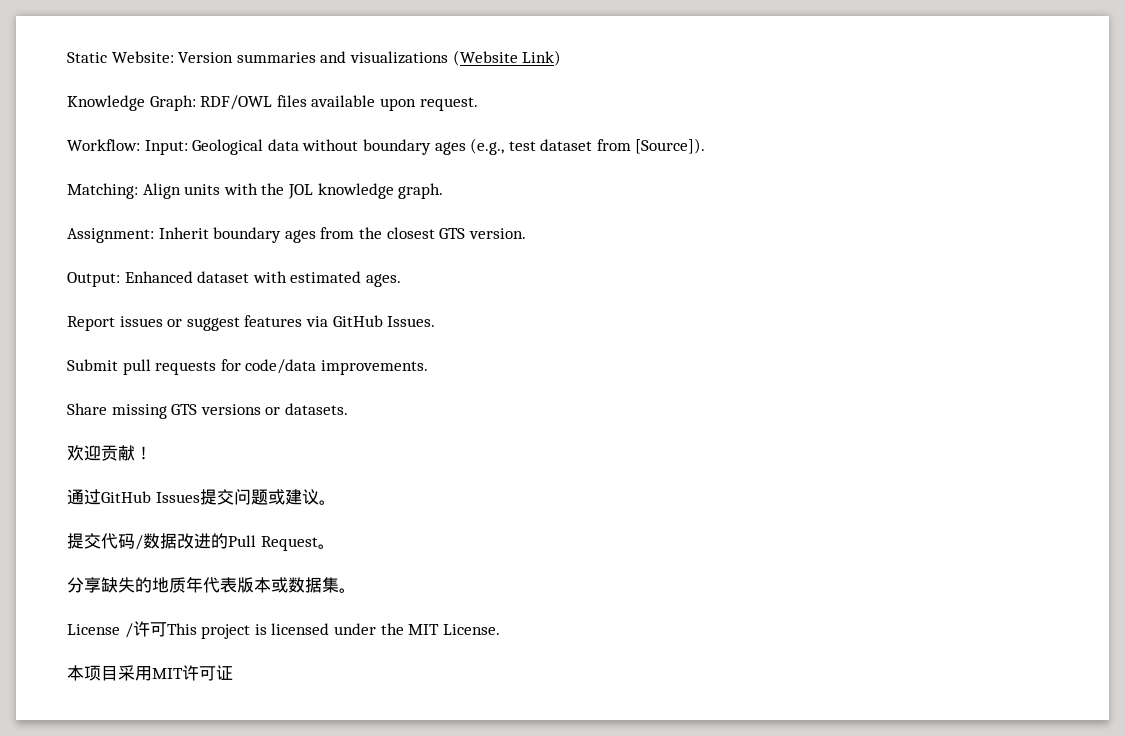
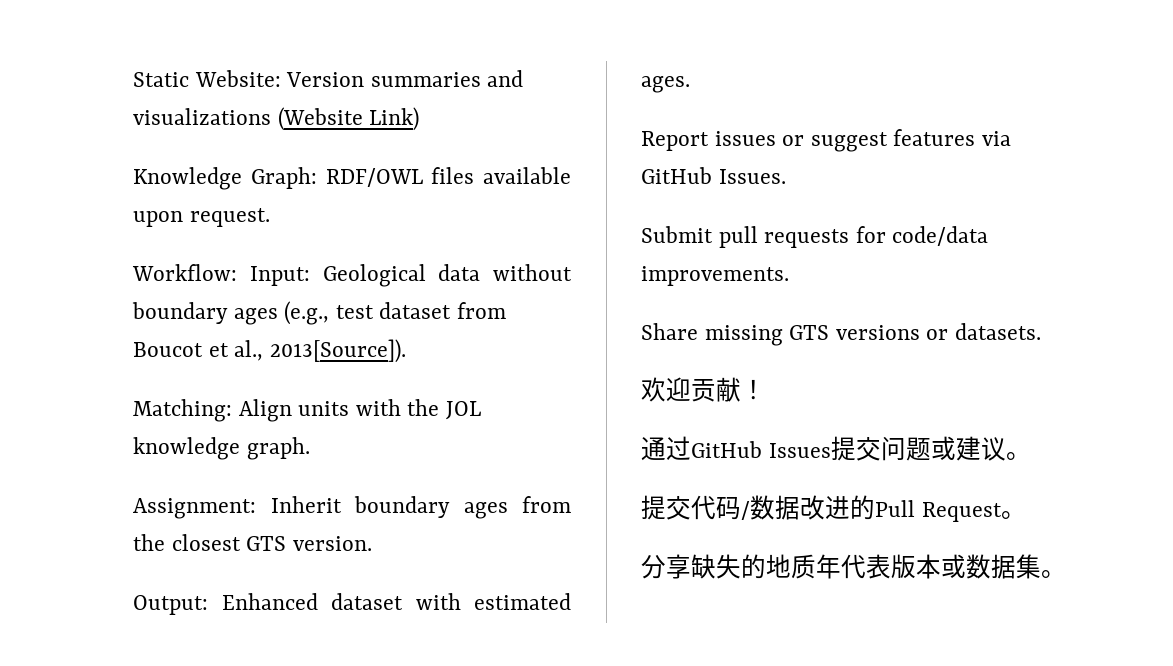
- Workflow: Input: Geological data without boundary ages (e.g., test dataset from [Source]).
+ Workflow: Input: Geological data without boundary ages (e.g., test dataset from Boucot et al., 2013[Source]).
- License /许可This project is licensed under the MIT License.
- 本项目采用MIT许可证

